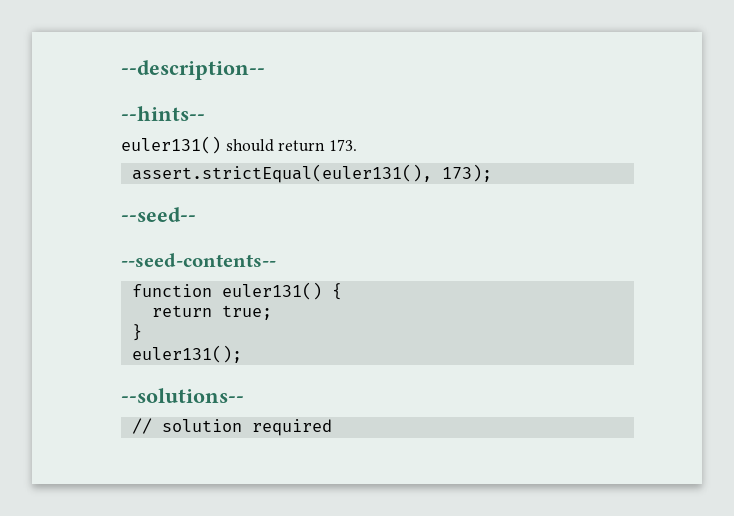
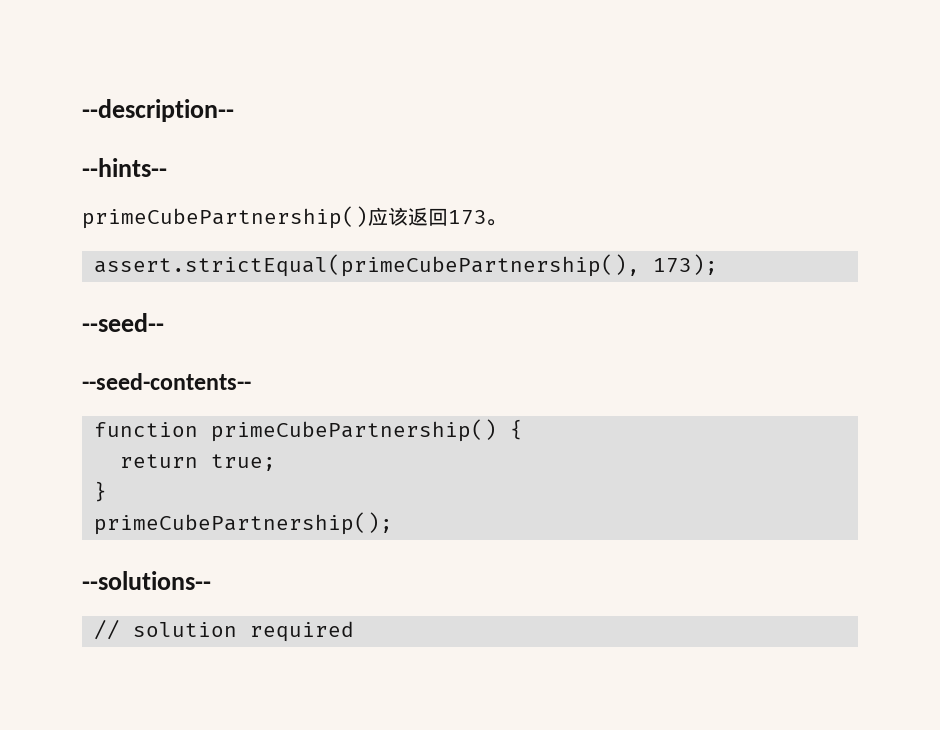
- euler131() should return 173.
- assert.strictEqual(euler131(), 173);
+ primeCubePartnership()应该返回173。
+ assert.strictEqual(primeCubePartnership(), 173);
- function euler131() {
+ function primeCubePartnership() {
- euler131();
+ primeCubePartnership();

